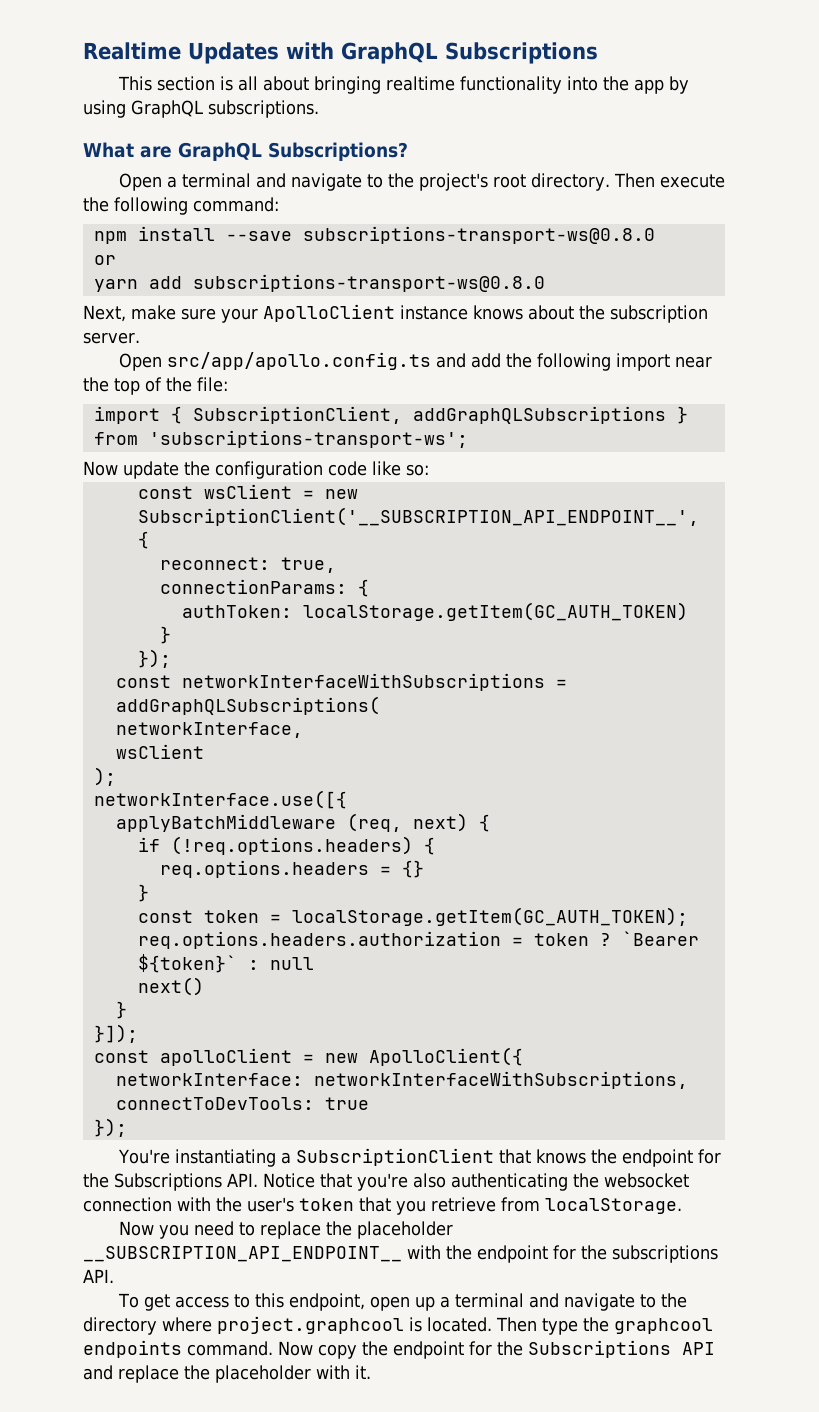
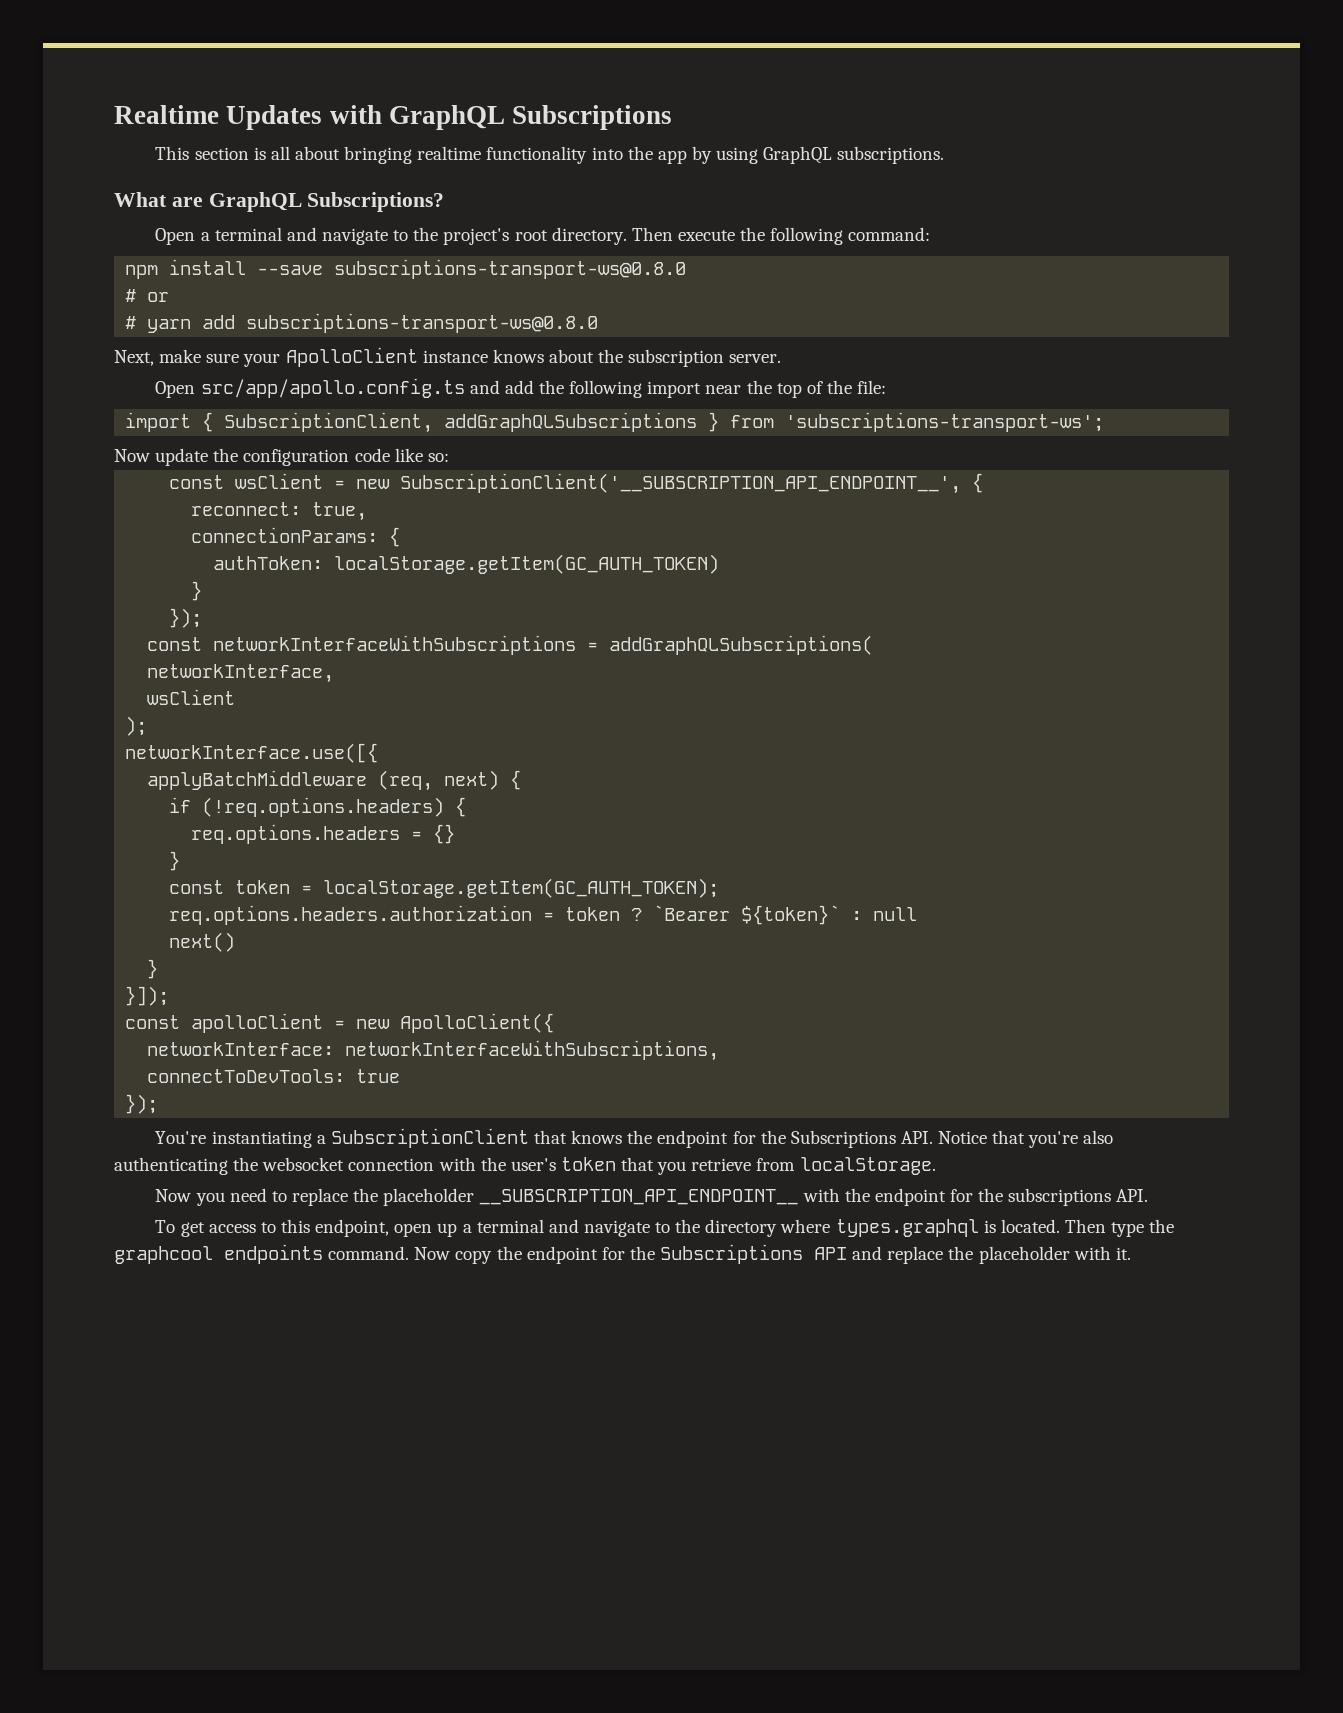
- or
+ # or
- yarn add subscriptions-transport-ws@0.8.0
+ # yarn add subscriptions-transport-ws@0.8.0
- To get access to this endpoint, open up a terminal and navigate to the directory where project.graphcool is located.
+ To get access to this endpoint, open up a terminal and navigate to the directory where types.graphql is located.

